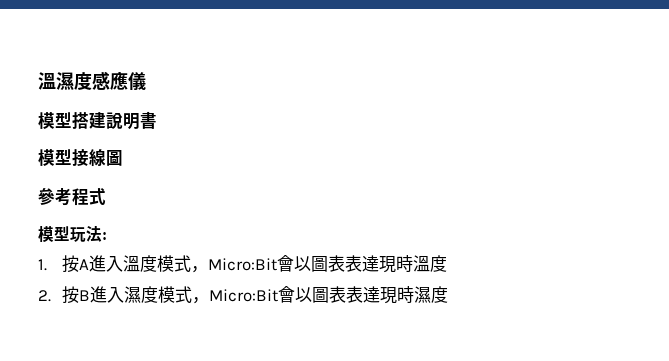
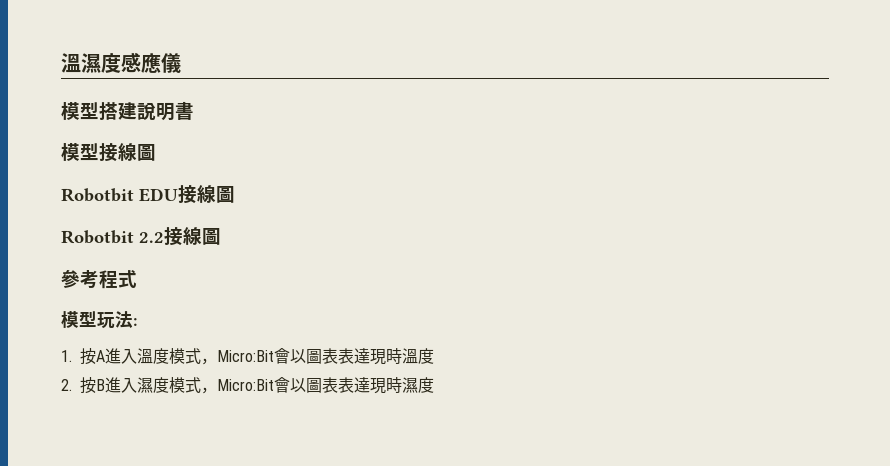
+ Robotbit EDU接線圖
+ Robotbit 2.2接線圖

